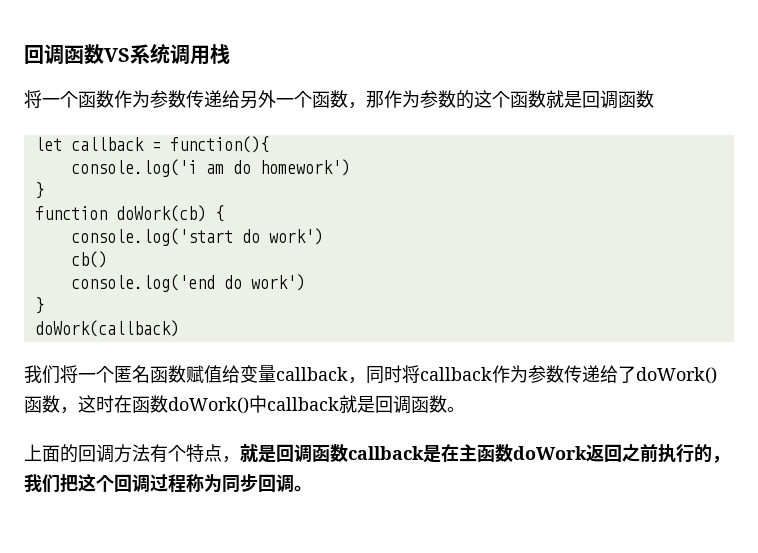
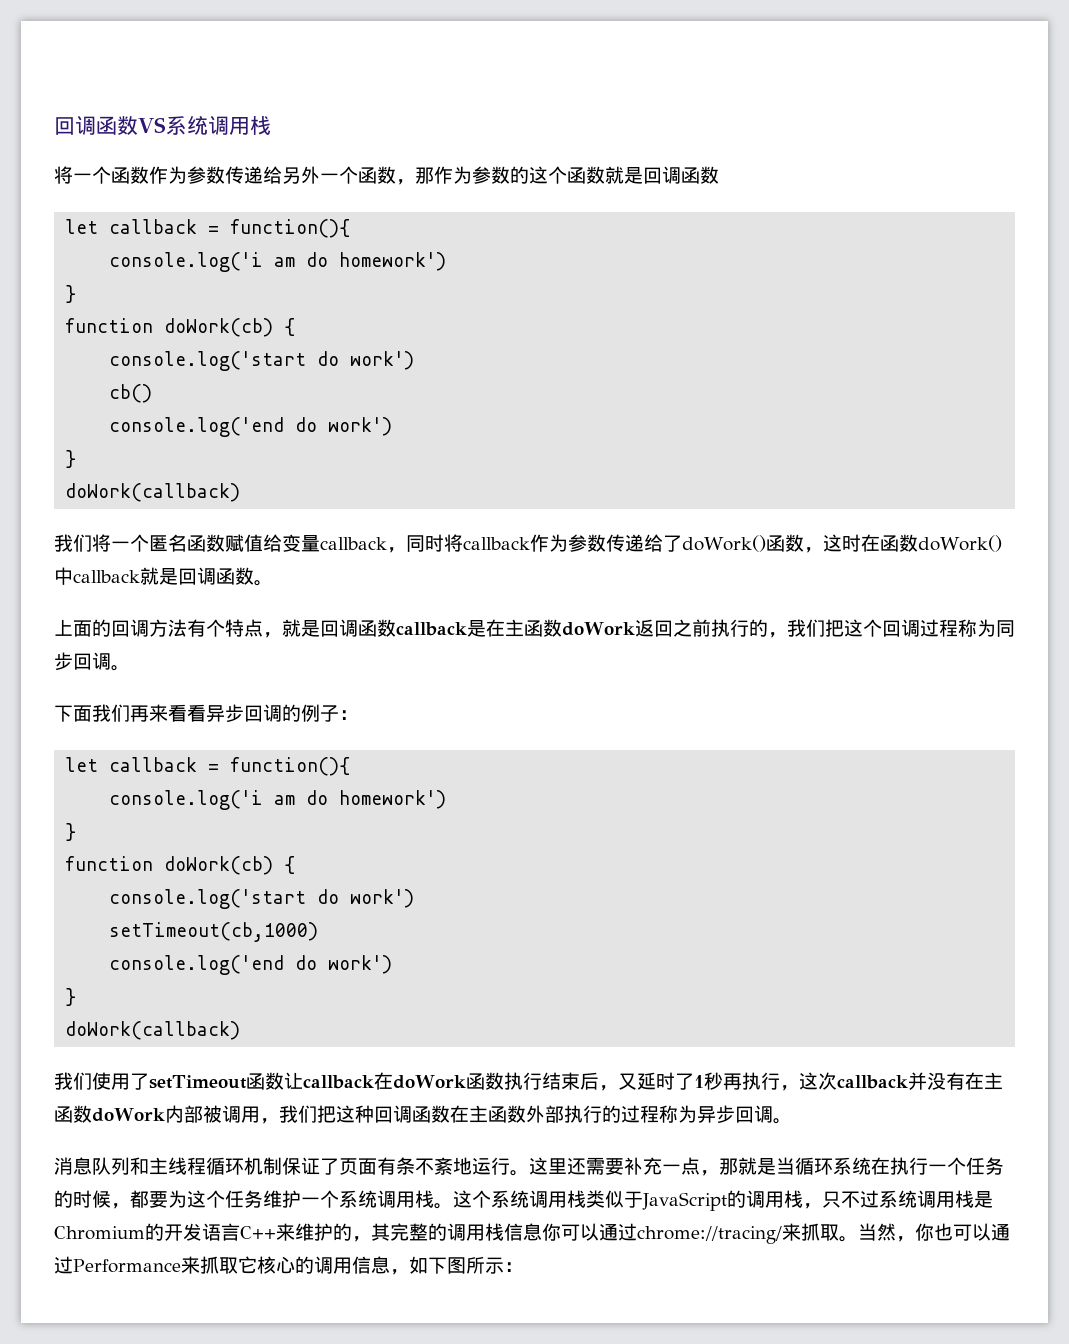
+ 下面我们再来看看异步回调的例子：
+ let callback = function(){
+ console.log('i am do homework')
+ }
+ function doWork(cb) {
+ console.log('start do work')
+ setTimeout(cb,1000)
+ console.log('end do work')
+ }
+ doWork(callback)
+ 我们使用了setTimeout函数让callback在doWork函数执行结束后，又延时了1秒再执行，这次callback并没有在主函数doWork内部被调用，我们把这种回调函数在主函数外部执行的过程称为异步回调。
+ 消息队列和主线程循环机制保证了页面有条不紊地运行。这里还需要补充一点，那就是当循环系统在执行一个任务的时候，都要为这个任务维护一个系统调用栈。这个系统调用栈类似于JavaScript的调用栈，只不过系统调用栈是Chromium的开发语言C++来维护的，其完整的调用栈信息你可以通过chrome://tracing/来抓取。当然，你也可以通过Performance来抓取它核心的调用信息，如下图所示：

